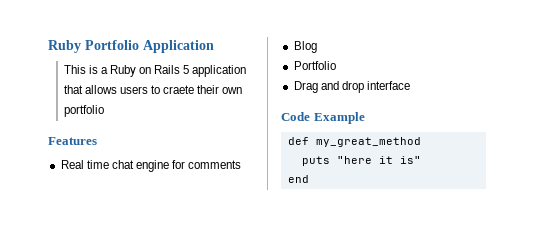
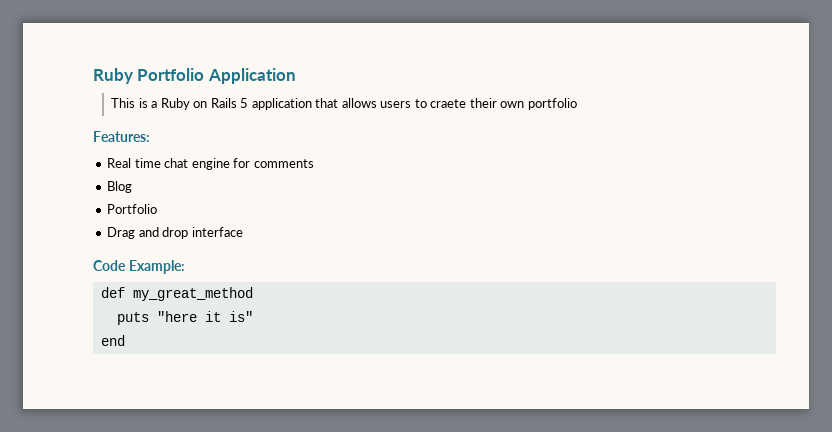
- Features
+ Features:
- Code Example
+ Code Example:

